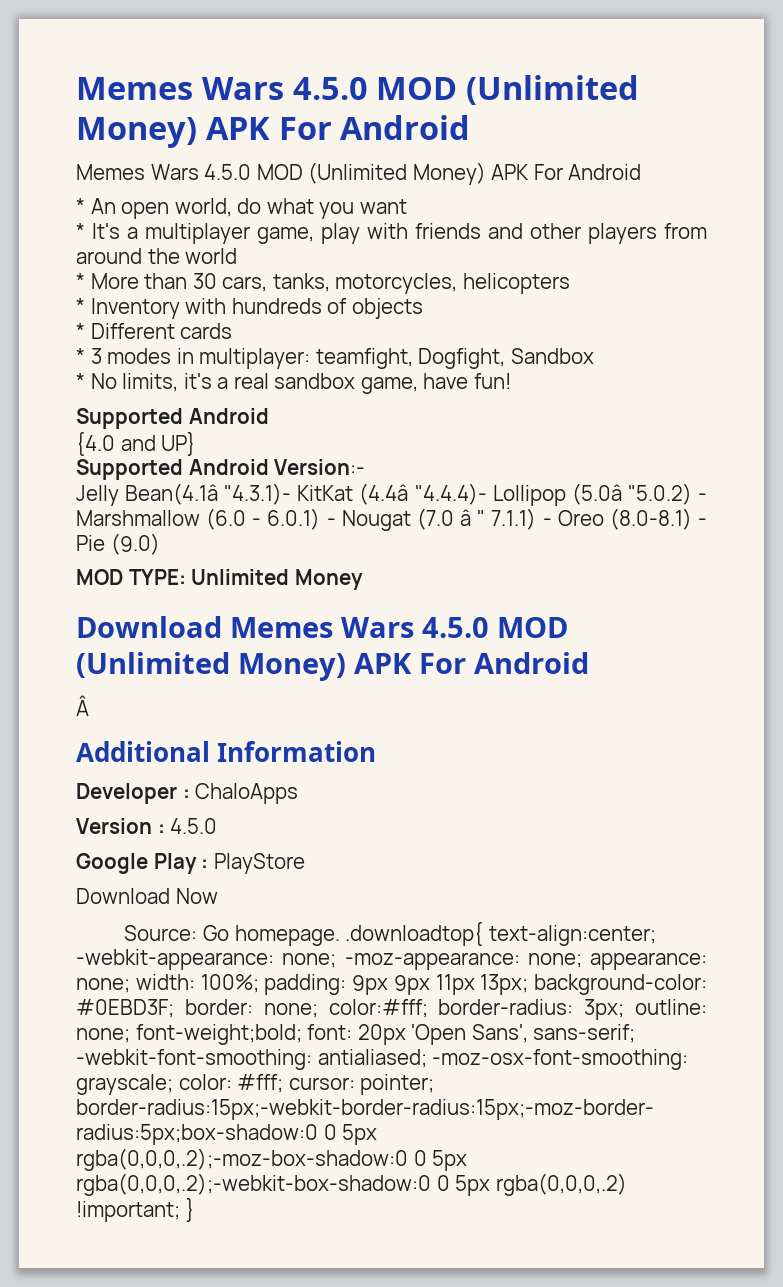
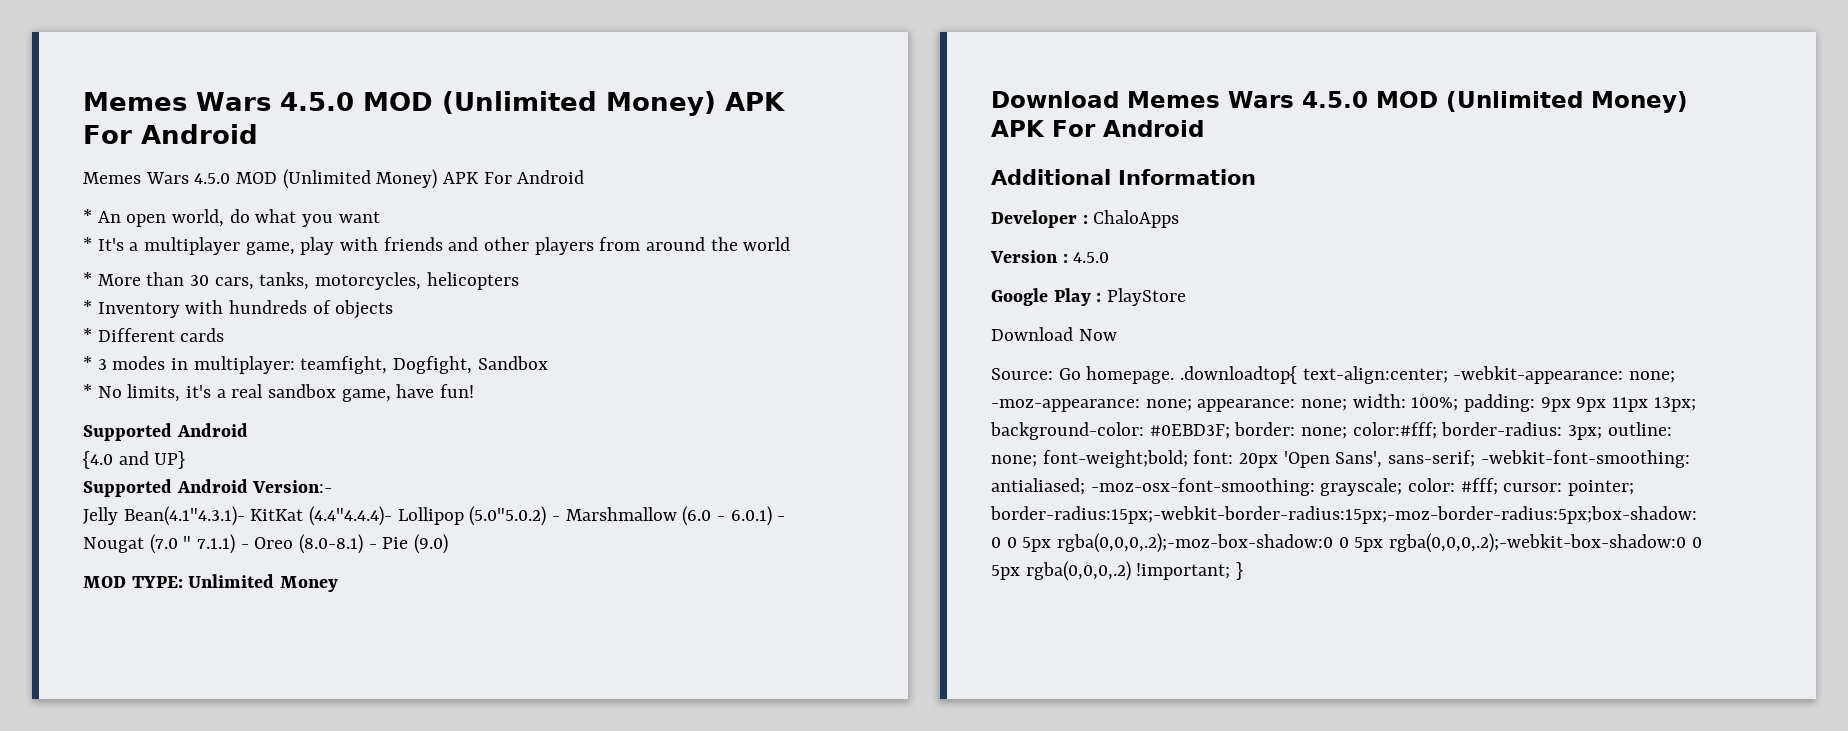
- Jelly Bean(4.1â "4.3.1)- KitKat (4.4â "4.4.4)- Lollipop (5.0â "5.0.2) - Marshmallow (6.0 - 6.0.1) - Nougat (7.0 â " 7.1.1) - Oreo (8.0-8.1) - Pie (9.0)
+ Jelly Bean(4.1"4.3.1)- KitKat (4.4"4.4.4)- Lollipop (5.0"5.0.2) - Marshmallow (6.0 - 6.0.1) - Nougat (7.0 " 7.1.1) - Oreo (8.0-8.1) - Pie (9.0)
- Â

